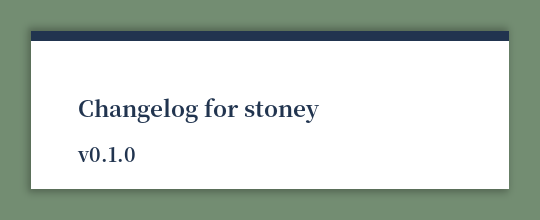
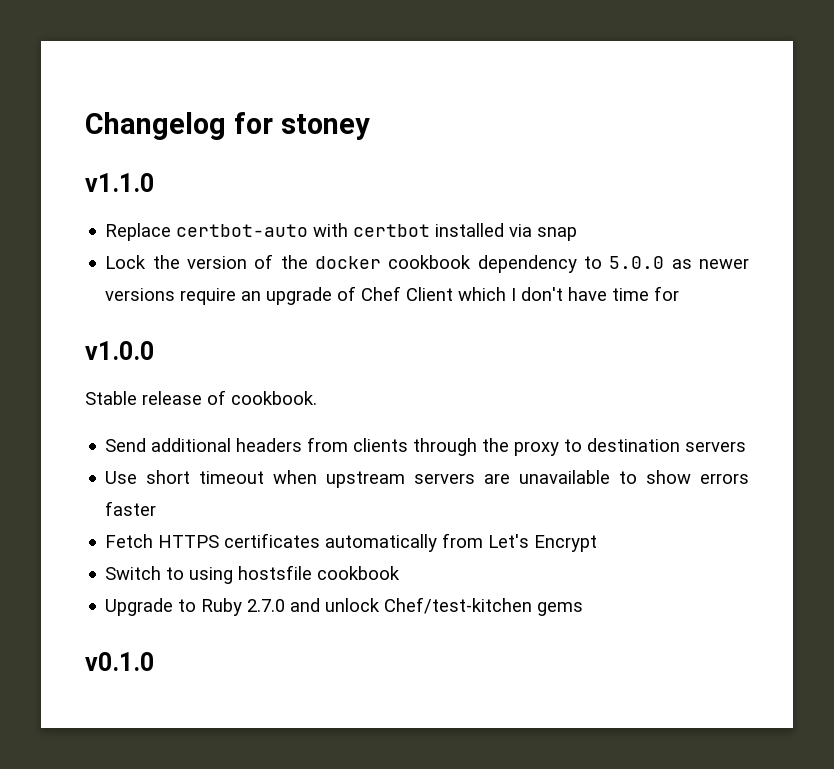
+ v1.1.0
+ Replace certbot-auto with certbot installed via snap
+ Lock the version of the docker cookbook dependency to 5.0.0 as newer versions require an upgrade of Chef Client which I don't have time for
+ v1.0.0
+ Stable release of cookbook.
+ Send additional headers from clients through the proxy to destination servers
+ Use short timeout when upstream servers are unavailable to show errors faster
+ Fetch HTTPS certificates automatically from Let's Encrypt
+ Switch to using hostsfile cookbook
+ Upgrade to Ruby 2.7.0 and unlock Chef/test-kitchen gems

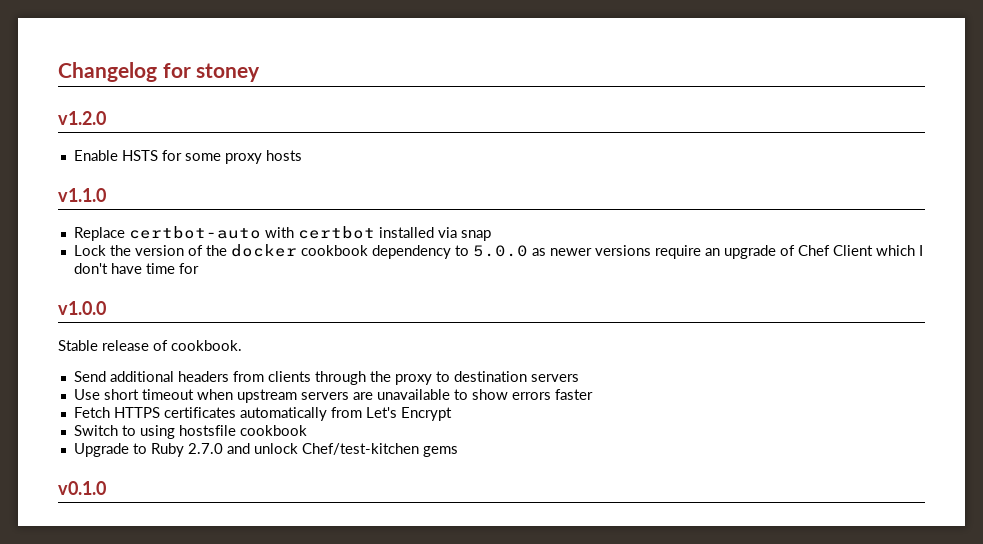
+ v1.2.0
+ Enable HSTS for some proxy hosts

